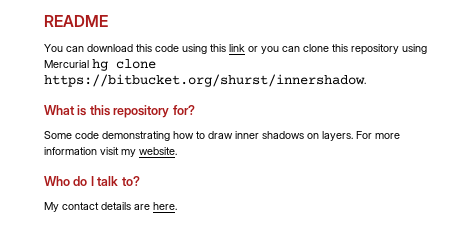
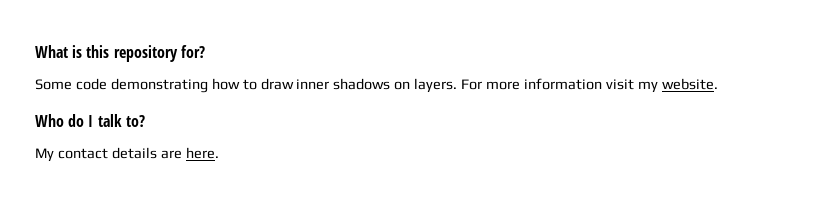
- README
- You can download this code using this link or you can clone this repository using Mercurial hg clone https://bitbucket.org/shurst/innershadow.

